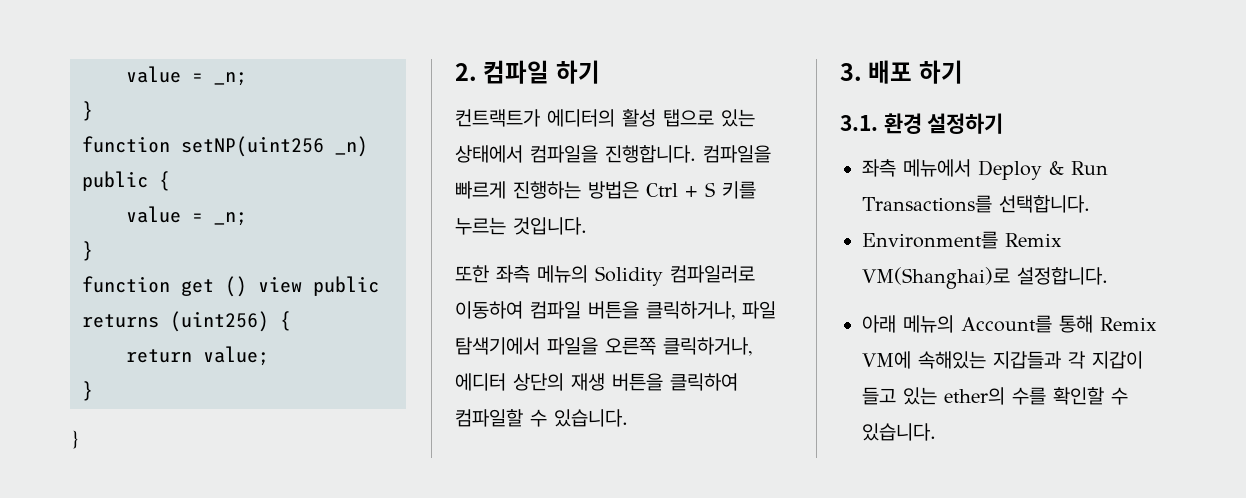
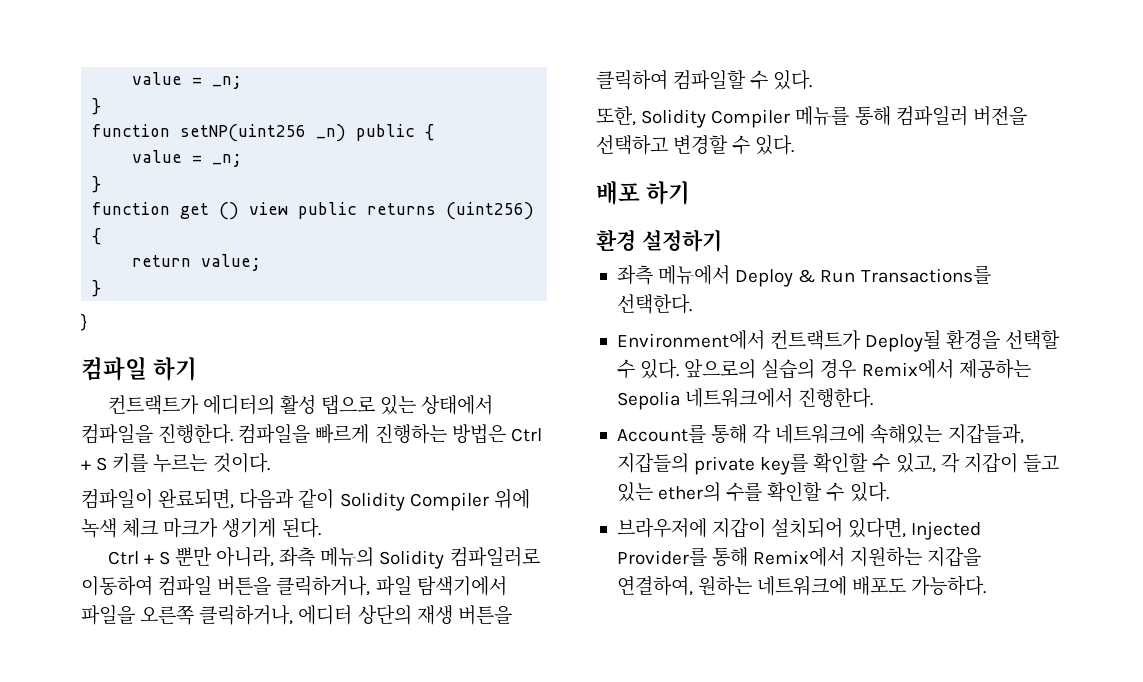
- 2. 컴파일 하기
+ 컴파일 하기
- 컨트랙트가 에디터의 활성 탭으로 있는 상태에서 컴파일을 진행합니다.
+ 컨트랙트가 에디터의 활성 탭으로 있는 상태에서 컴파일을 진행한다.
- 컴파일을 빠르게 진행하는 방법은 Ctrl + S 키를 누르는 것입니다.
- 또한 좌측 메뉴의 Solidity 컴파일러로 이동하여 컴파일 버튼을 클릭하거나, 파일 탐색기에서 파일을 오른쪽 클릭하거나, 에디터 상단의 재생 버튼을 클릭하여 컴파일할 수 있습니다.
- 3. 배포 하기
+ 컴파일을 빠르게 진행하는 방법은 Ctrl + S 키를 누르는 것이다.
+ 컴파일이 완료되면, 다음과 같이 Solidity Compiler 위에 녹색 체크 마크가 생기게 된다.
+ Ctrl + S 뿐만 아니라, 좌측 메뉴의 Solidity 컴파일러로 이동하여 컴파일 버튼을 클릭하거나, 파일 탐색기에서 파일을 오른쪽 클릭하거나, 에디터 상단의 재생 버튼을 클릭하여 컴파일할 수 있다.
+ 또한, Solidity Compiler 메뉴를 통해 컴파일러 버전을 선택하고 변경할 수 있다.
+ 배포 하기
- 3.1. 환경 설정하기
+ 환경 설정하기
- 좌측 메뉴에서 Deploy & Run Transactions를 선택합니다.
- Environment를 Remix VM(Shanghai)로 설정합니다.
- 아래 메뉴의 Account를 통해 Remix VM에 속해있는 지갑들과 각 지갑이 들고 있는 ether의 수를 확인할 수 있습니다.
+ 좌측 메뉴에서 Deploy & Run Transactions를 선택한다.
+ Environment에서 컨트랙트가 Deploy될 환경을 선택할 수 있다. 앞으로의 실습의 경우 Remix에서 제공하는 Sepolia 네트워크에서 진행한다.
+ Account를 통해 각 네트워크에 속해있는 지갑들과, 지갑들의 private key를 확인할 수 있고, 각 지갑이 들고 있는 ether의 수를 확인할 수 있다.
+ 브라우저에 지갑이 설치되어 있다면, Injected Provider를 통해 Remix에서 지원하는 지갑을 연결하여, 원하는 네트워크에 배포도 가능하다.

